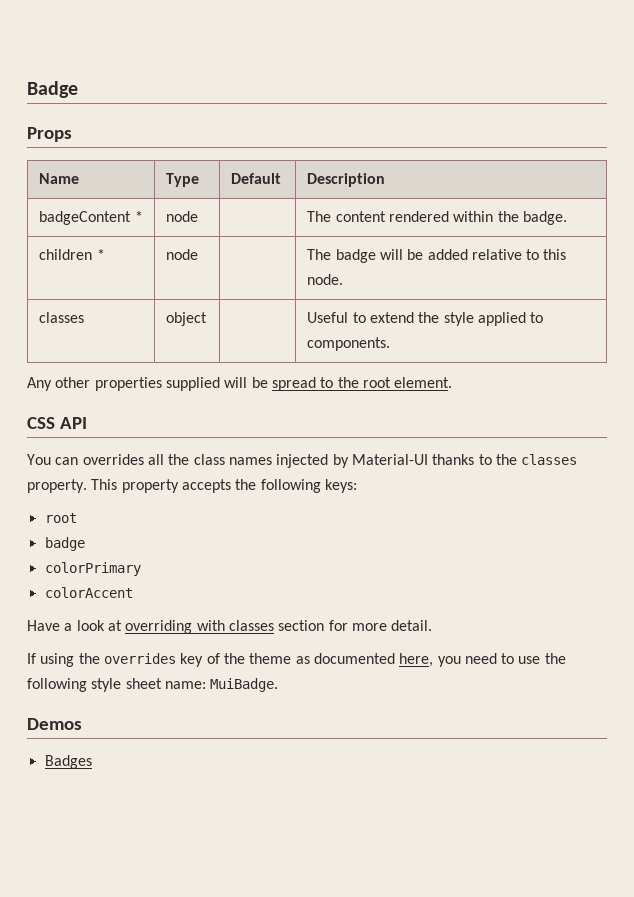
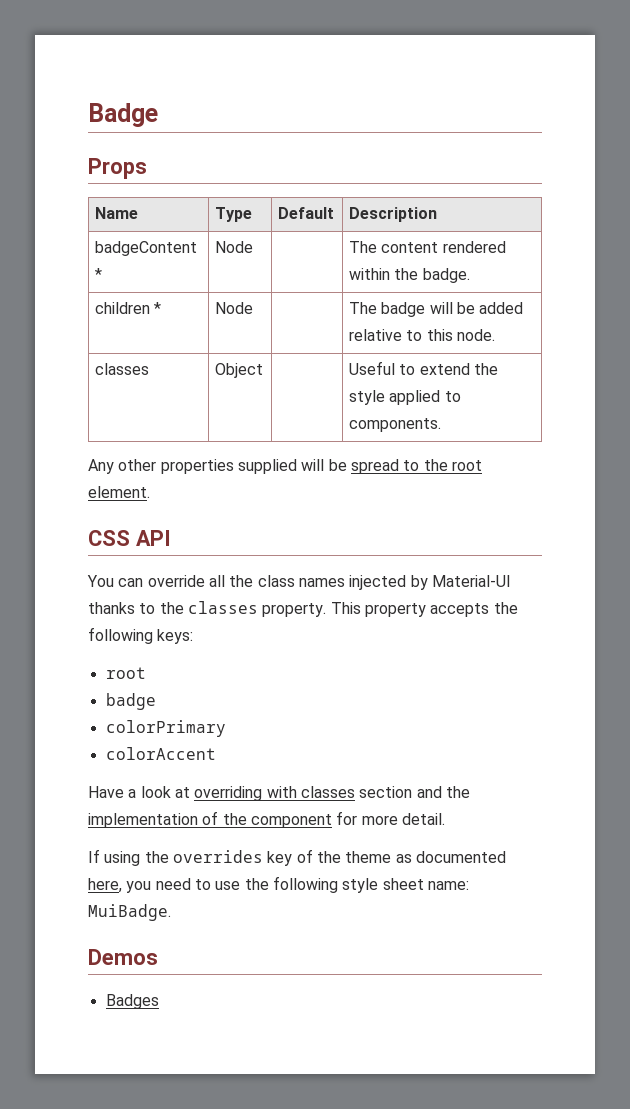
- badgeContent * | node | | The content rendered within the badge.
+ badgeContent * | Node | | The content rendered within the badge.
- children * | node | | The badge will be added relative to this node.
+ children * | Node | | The badge will be added relative to this node.
- classes | object | | Useful to extend the style applied to components.
+ classes | Object | | Useful to extend the style applied to components.
- You can overrides all the class names injected by Material-UI thanks to the classes property.
+ You can override all the class names injected by Material-UI thanks to the classes property.
- Have a look at overriding with classes section for more detail.
+ Have a look at overriding with classes section and the implementation of the component for more detail.

